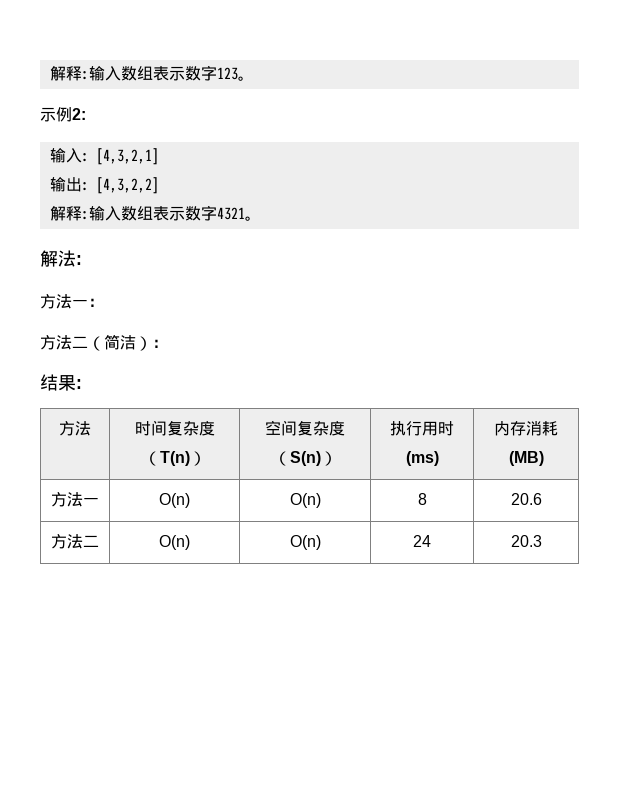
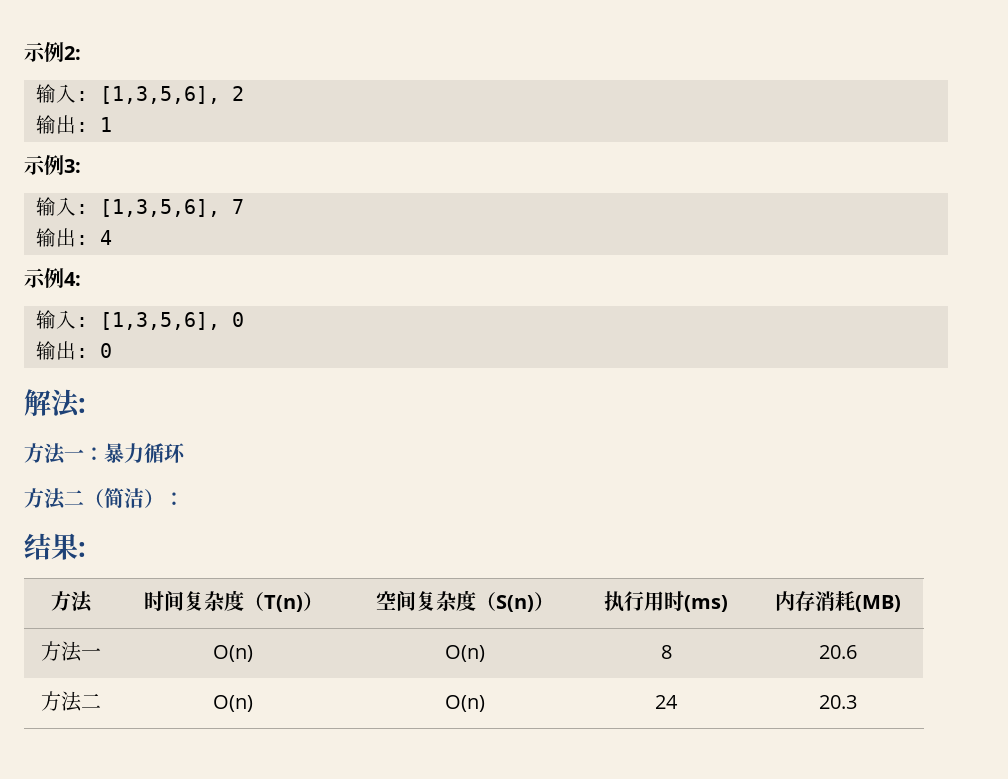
- 解释:输入数组表示数字123。
- 输入: [4,3,2,1]
- 输出: [4,3,2,2]
- 解释:输入数组表示数字4321。
+ 输入: [1,3,5,6], 2
+ 输出: 1
+ 示例3:
+ 输入: [1,3,5,6], 7
+ 输出: 4
+ 示例4:
+ 输入: [1,3,5,6], 0
+ 输出: 0
- 方法一：
+ 方法一：暴力循环

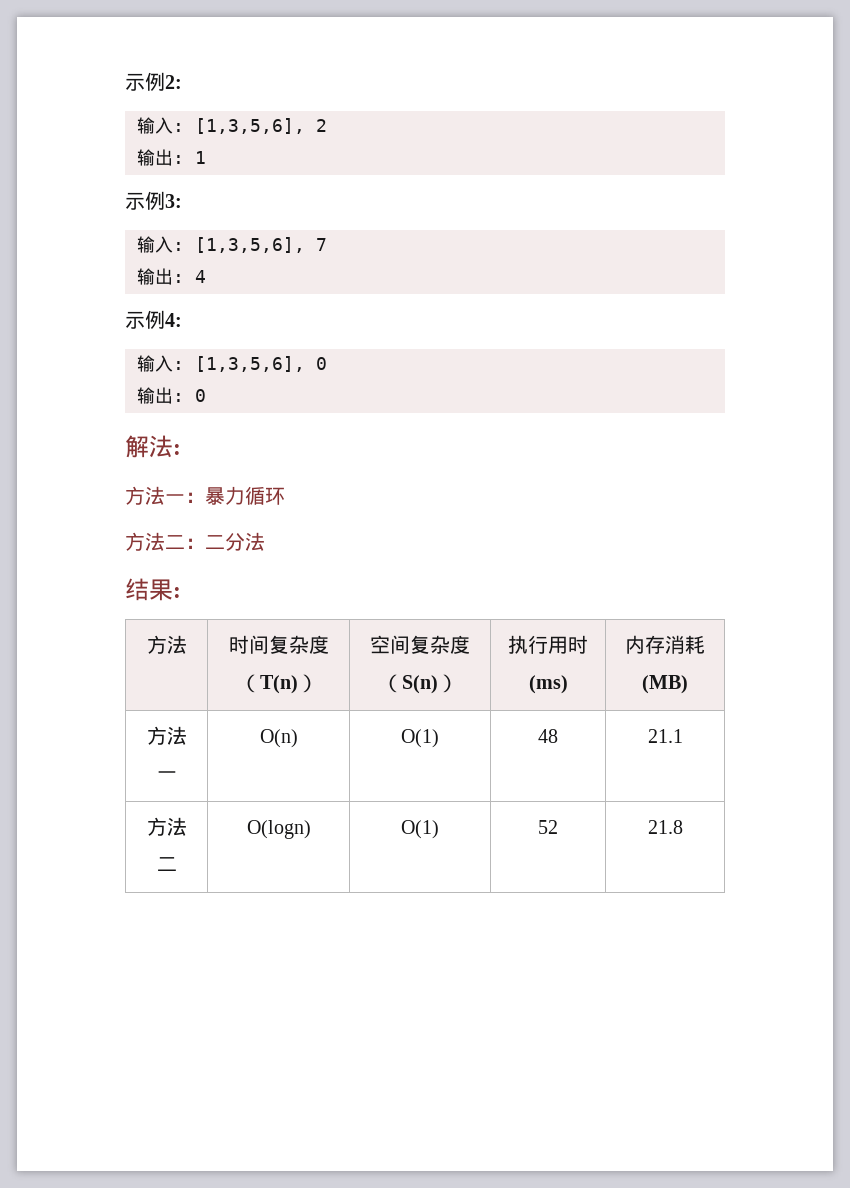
- 方法二（简洁）：
+ 方法二：二分法
- 方法一 | O(n) | O(n) | 8 | 20.6
+ 方法一 | O(n) | O(1) | 48 | 21.1
- 方法二 | O(n) | O(n) | 24 | 20.3
+ 方法二 | O(logn) | O(1) | 52 | 21.8

